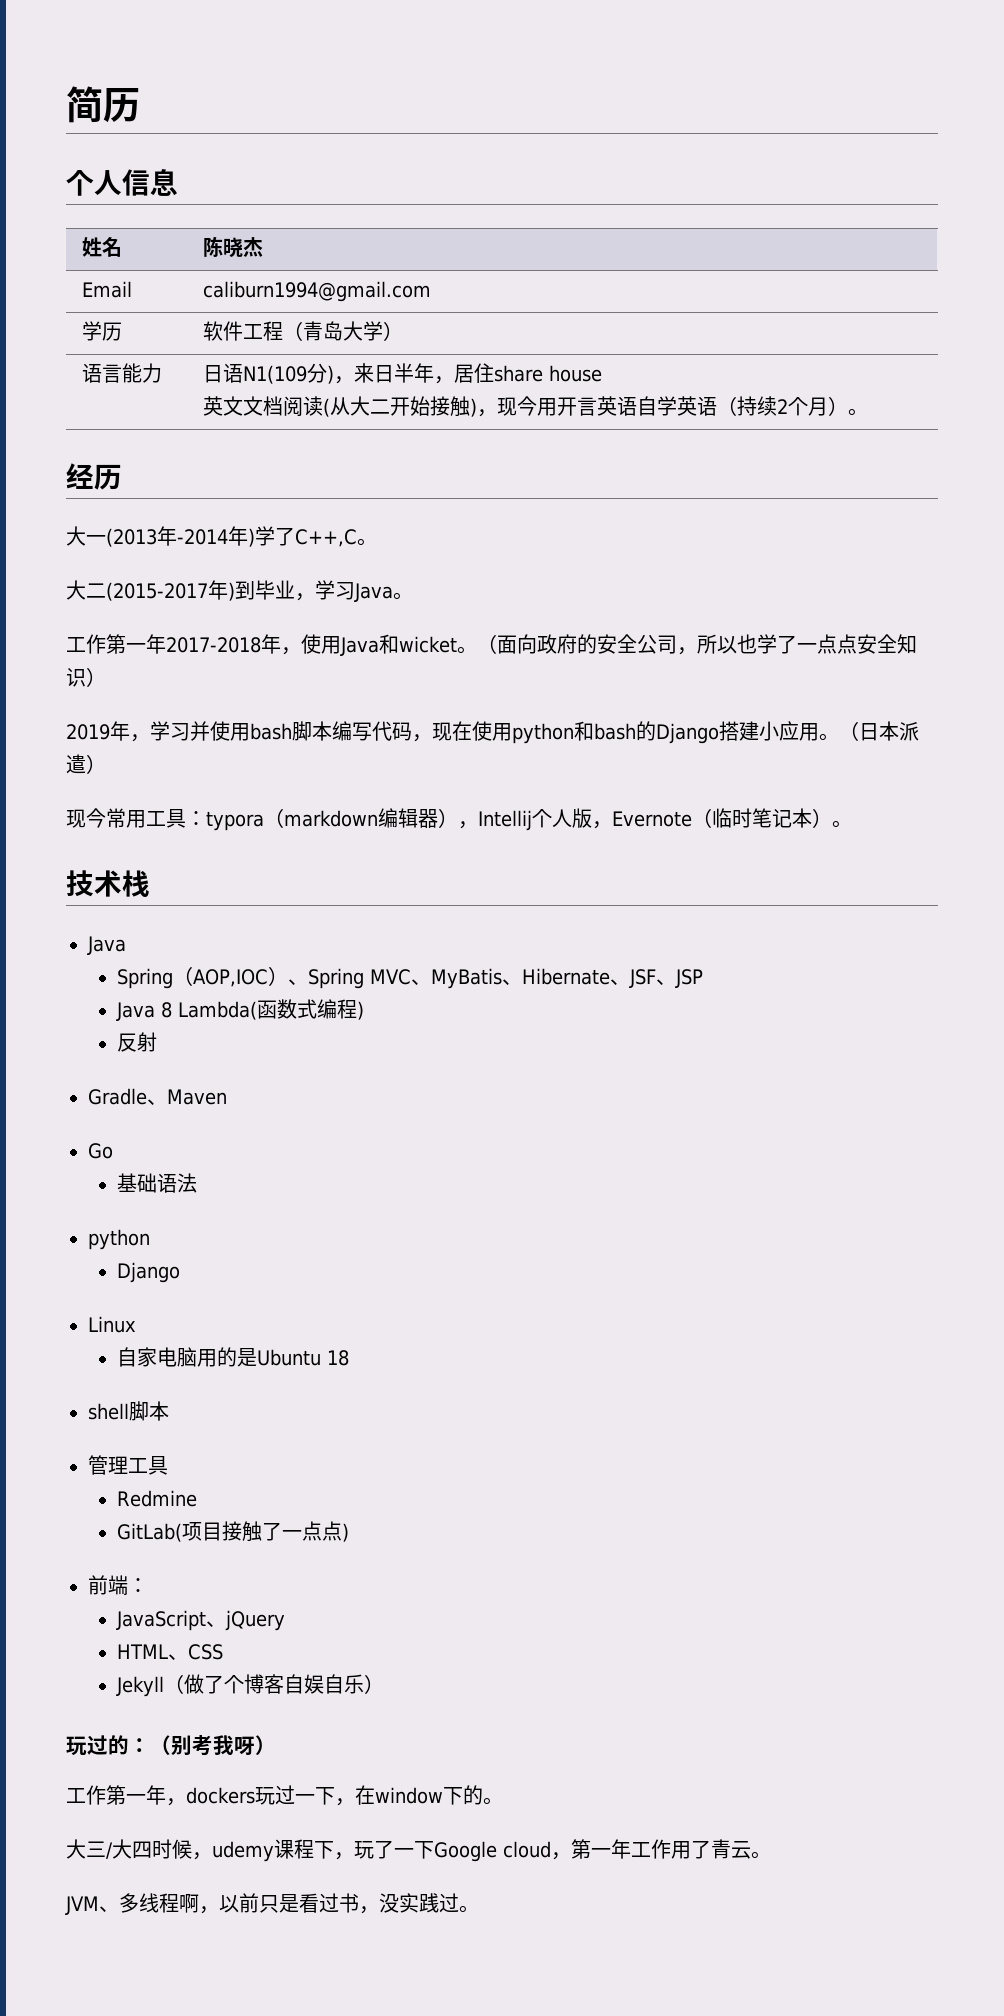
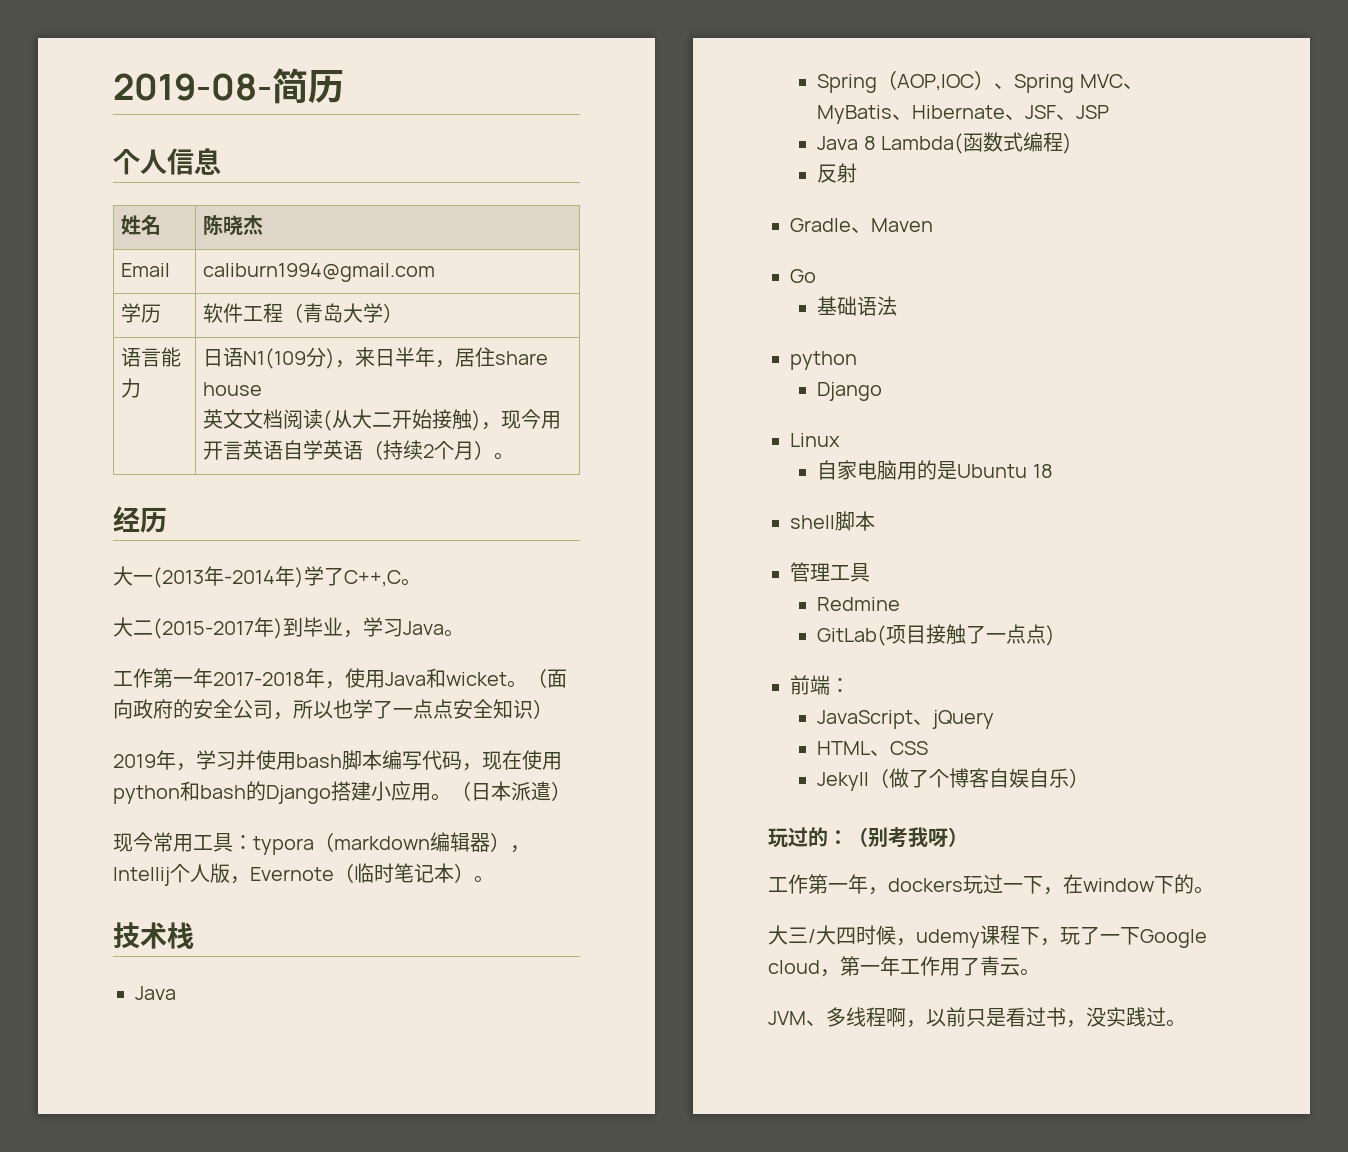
- 简历
+ 2019-08-简历

